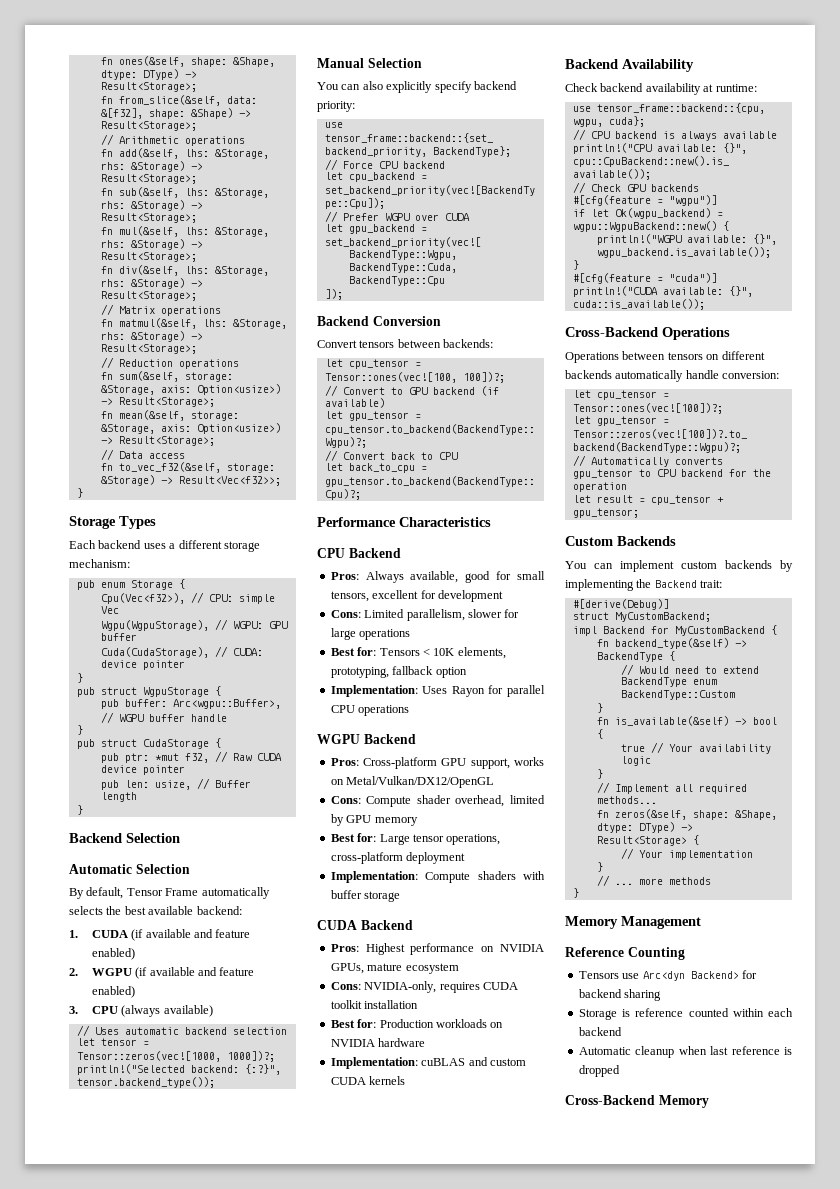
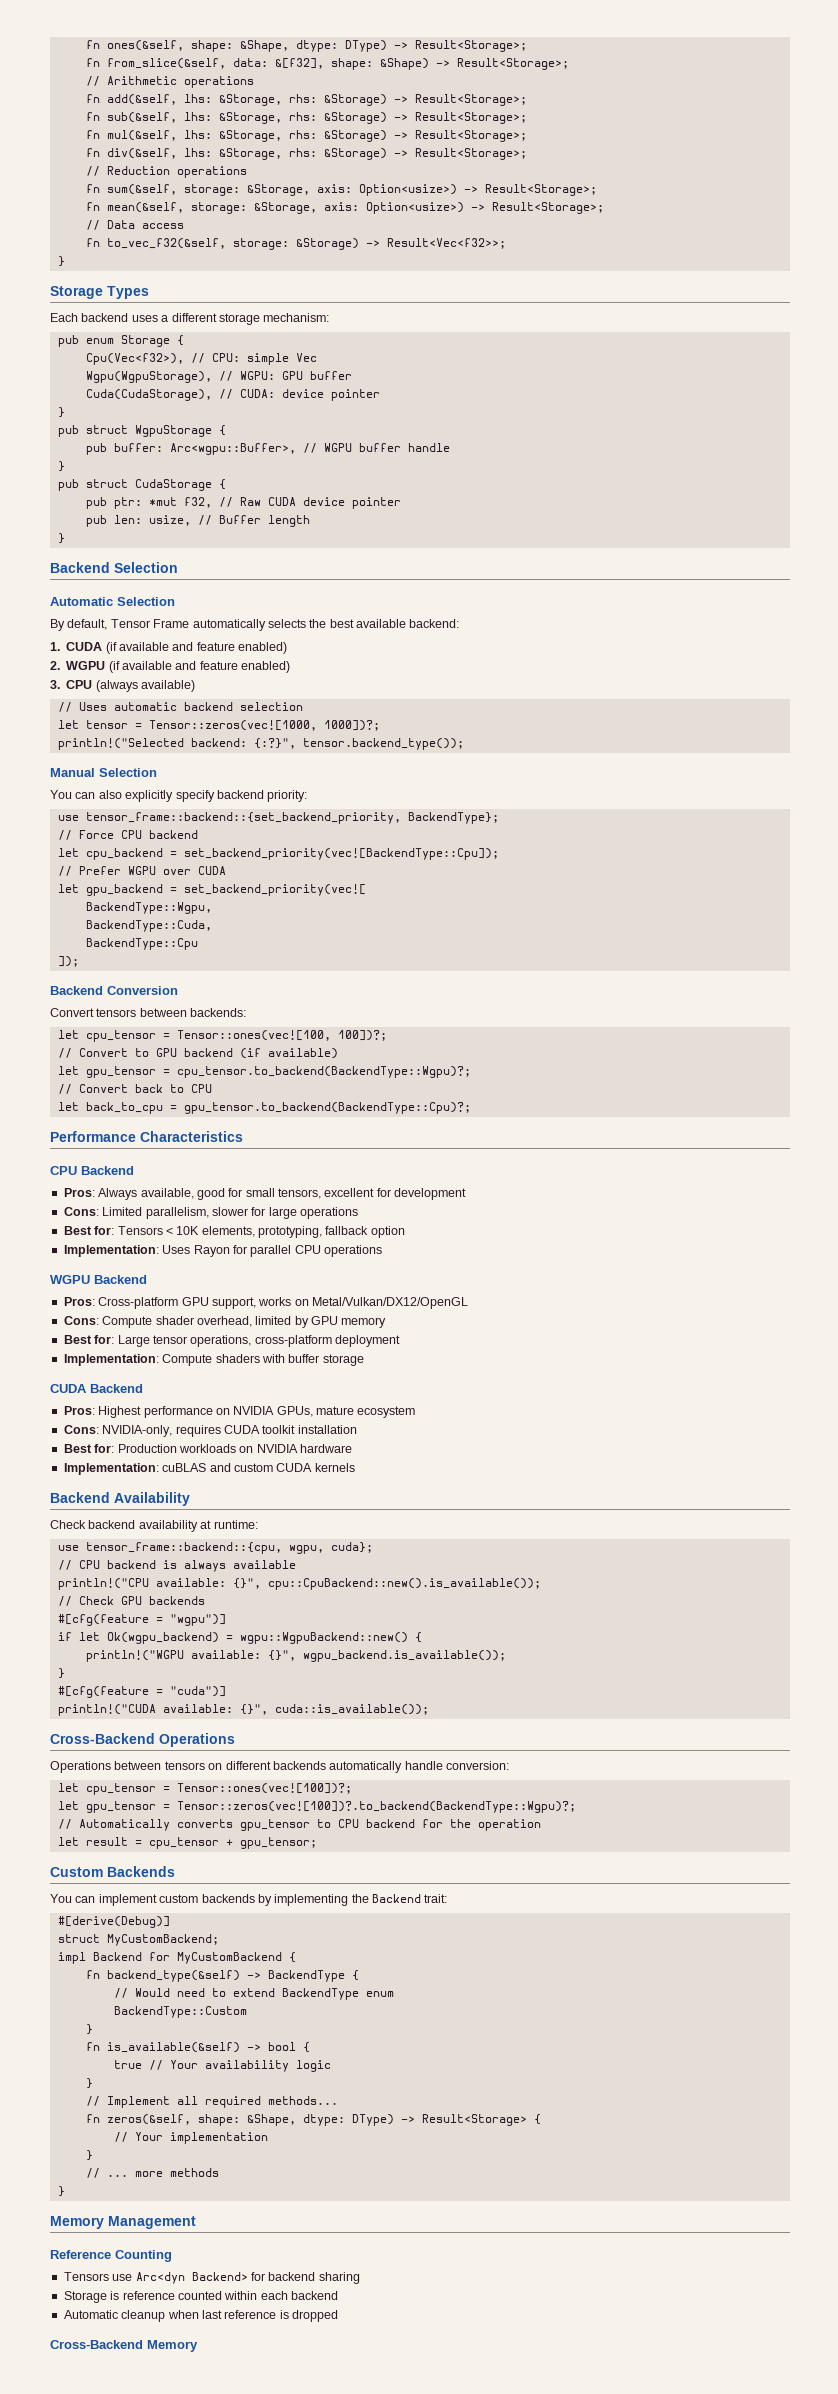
- // Matrix operations
- fn matmul(&self, lhs: &Storage, rhs: &Storage) -> Result<Storage>;

